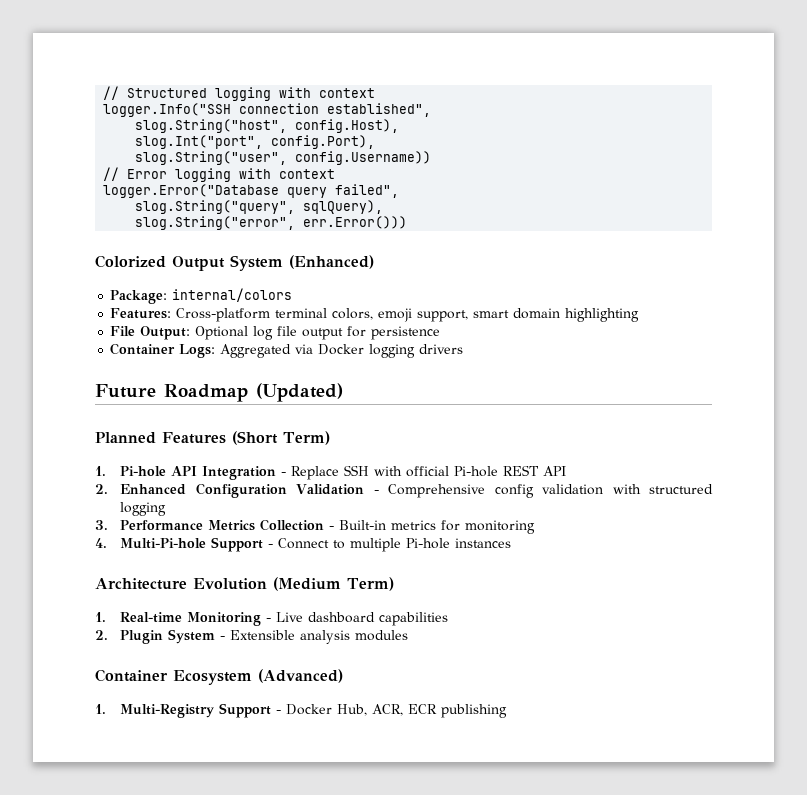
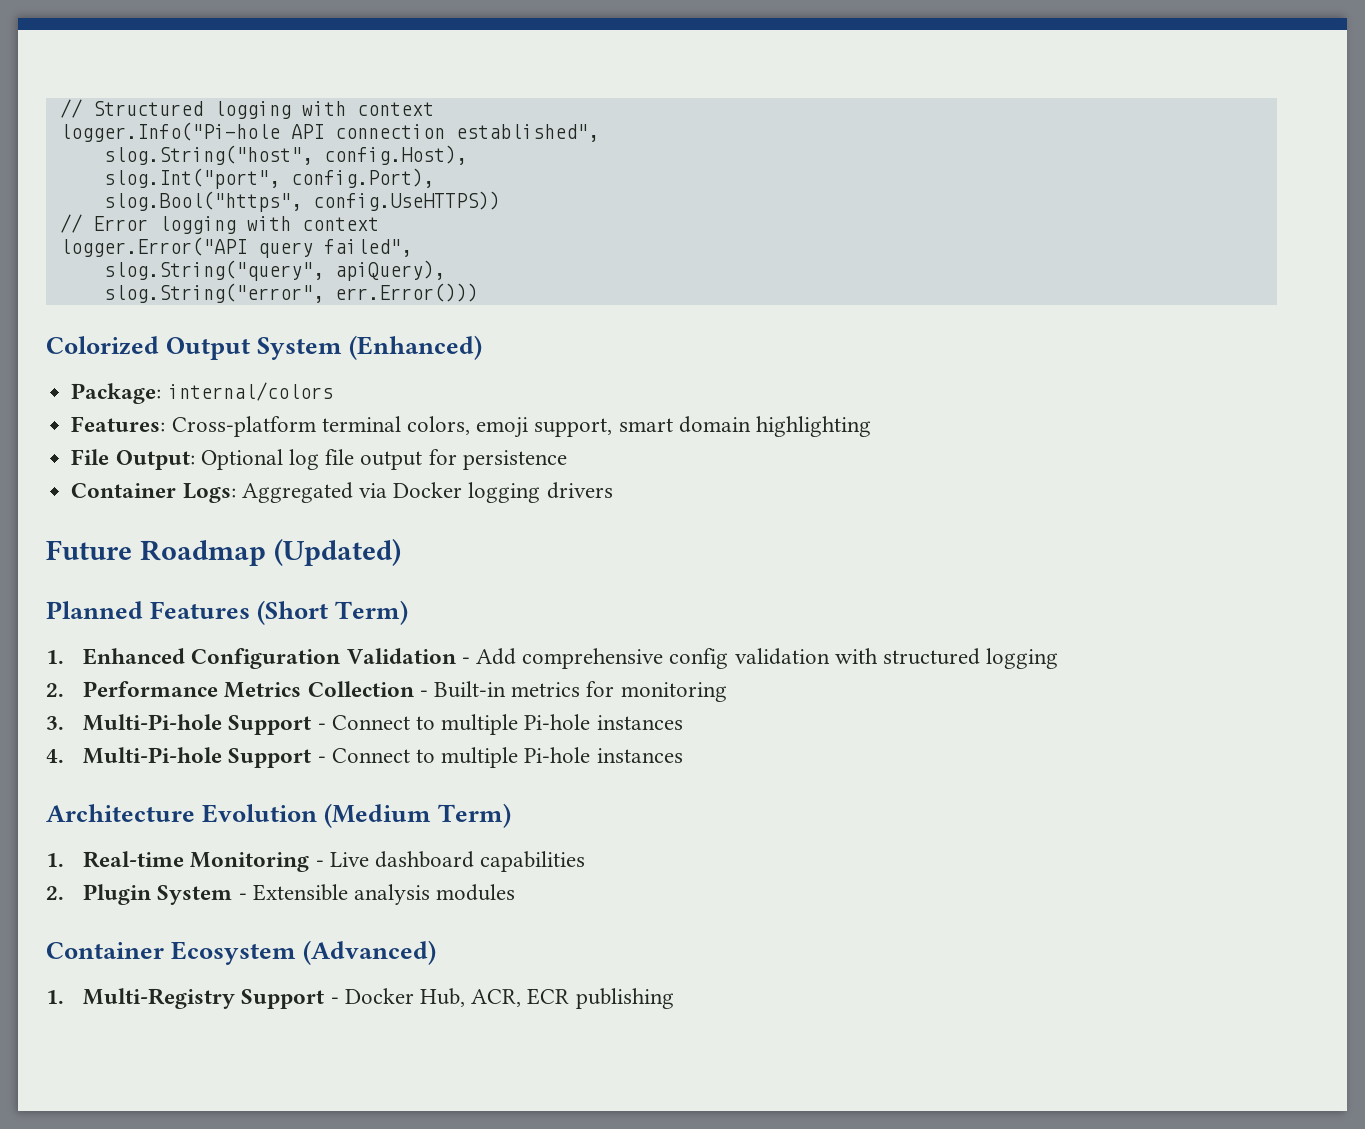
- logger.Info("SSH connection established",
+ logger.Info("Pi-hole API connection established",
- slog.String("user", config.Username))
+ slog.Bool("https", config.UseHTTPS))
- logger.Error("Database query failed",
+ logger.Error("API query failed",
- slog.String("query", sqlQuery),
+ slog.String("query", apiQuery),
- 1. Pi-hole API Integration - Replace SSH with official Pi-hole REST API
- 2. Enhanced Configuration Validation - Comprehensive config validation with structured logging
+ 1. Enhanced Configuration Validation - Add comprehensive config validation with structured logging
- 3. Performance Metrics Collection - Built-in metrics for monitoring
+ 2. Performance Metrics Collection - Built-in metrics for monitoring
+ 3. Multi-Pi-hole Support - Connect to multiple Pi-hole instances

